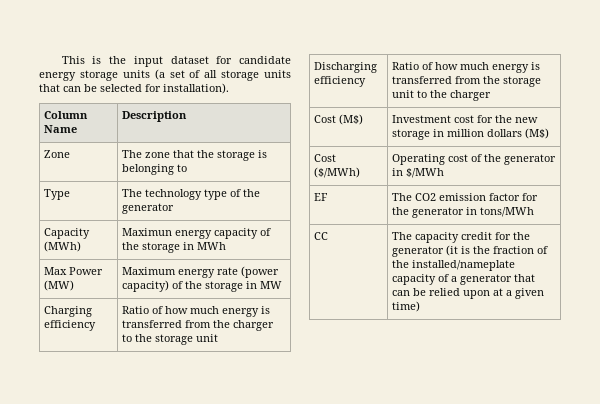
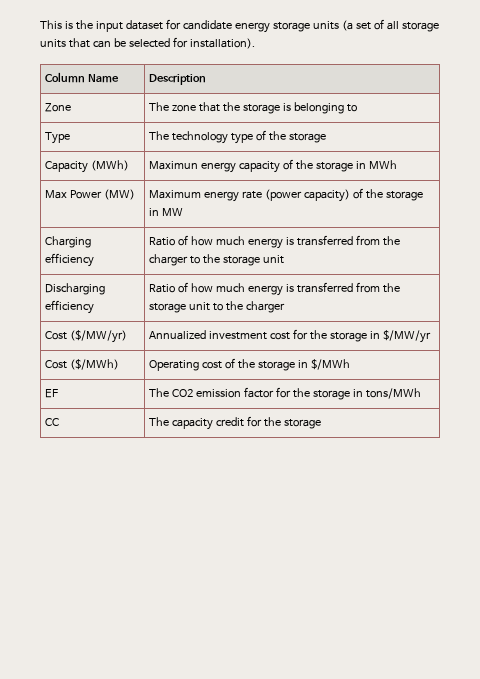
- Type | The technology type of the generator
+ Type | The technology type of the storage
- Cost (M$) | Investment cost for the new storage in million dollars (M$)
+ Cost ($/MW/yr) | Annualized investment cost for the storage in $/MW/yr
- Cost ($/MWh) | Operating cost of the generator in $/MWh
+ Cost ($/MWh) | Operating cost of the storage in $/MWh
- EF | The CO2 emission factor for the generator in tons/MWh
+ EF | The CO2 emission factor for the storage in tons/MWh
- CC | The capacity credit for the generator (it is the fraction of the installed/nameplate capacity of a generator that can be relied upon at a given time)
+ CC | The capacity credit for the storage

